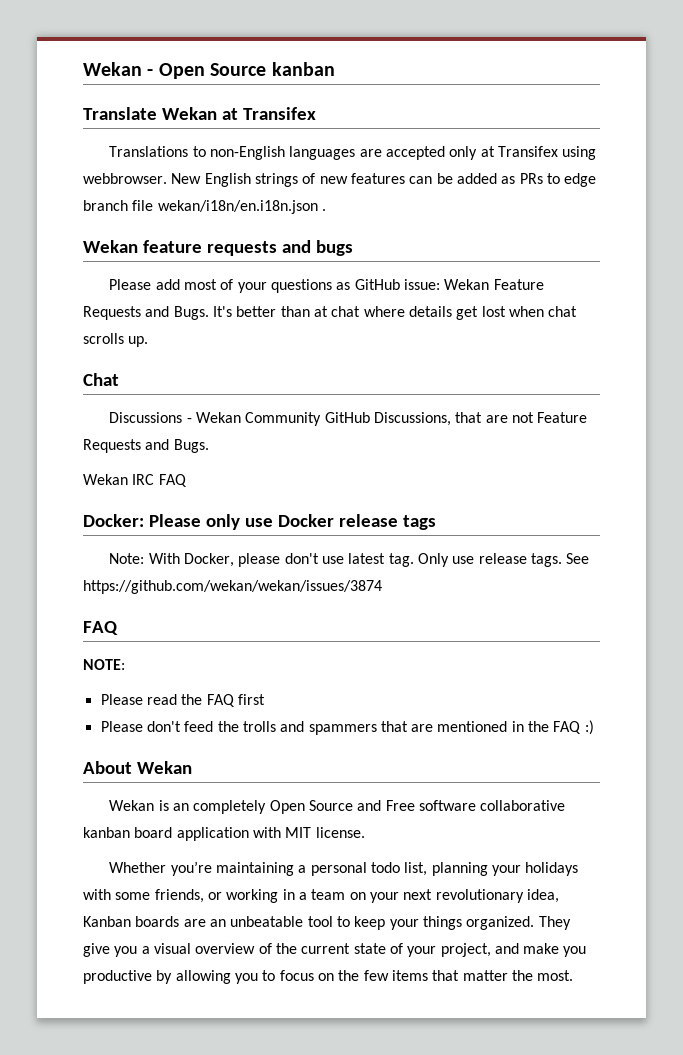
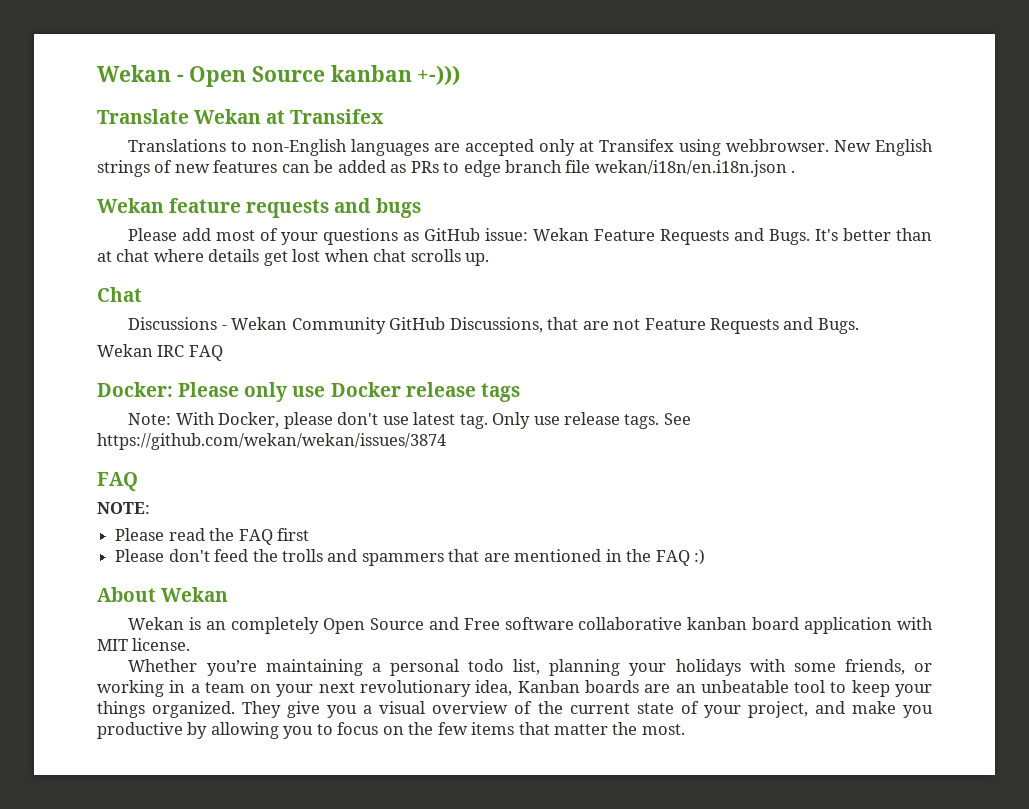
- Wekan - Open Source kanban
+ Wekan - Open Source kanban +-)))

